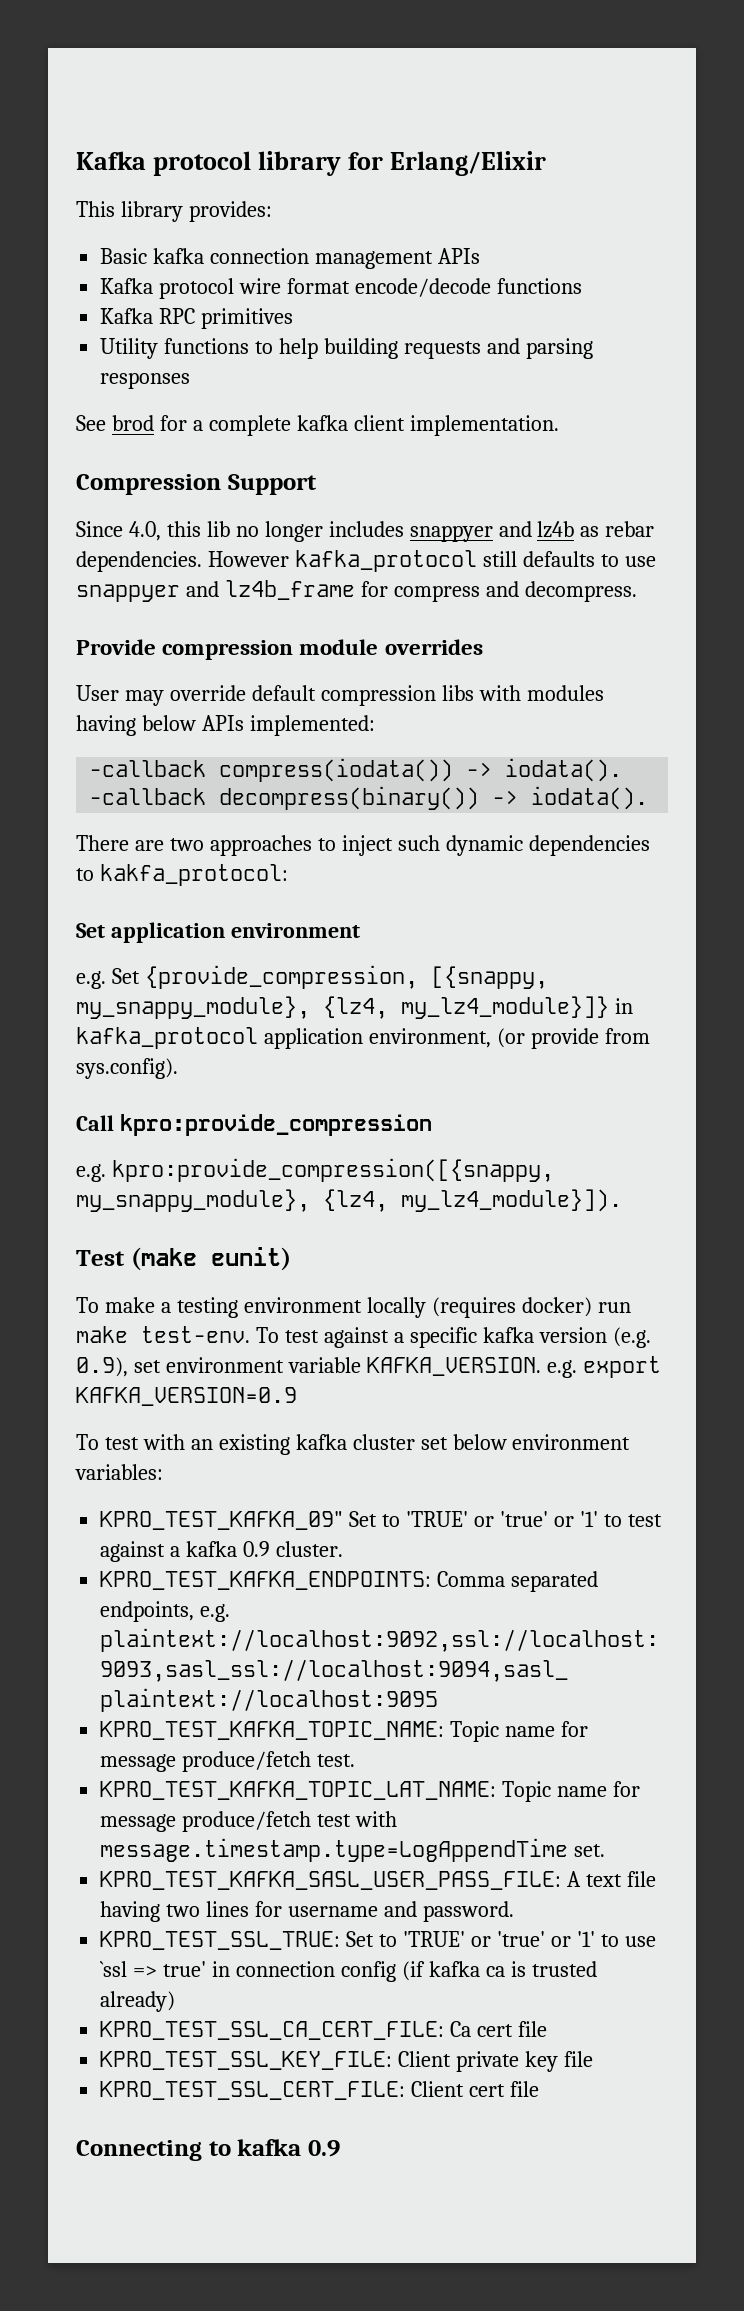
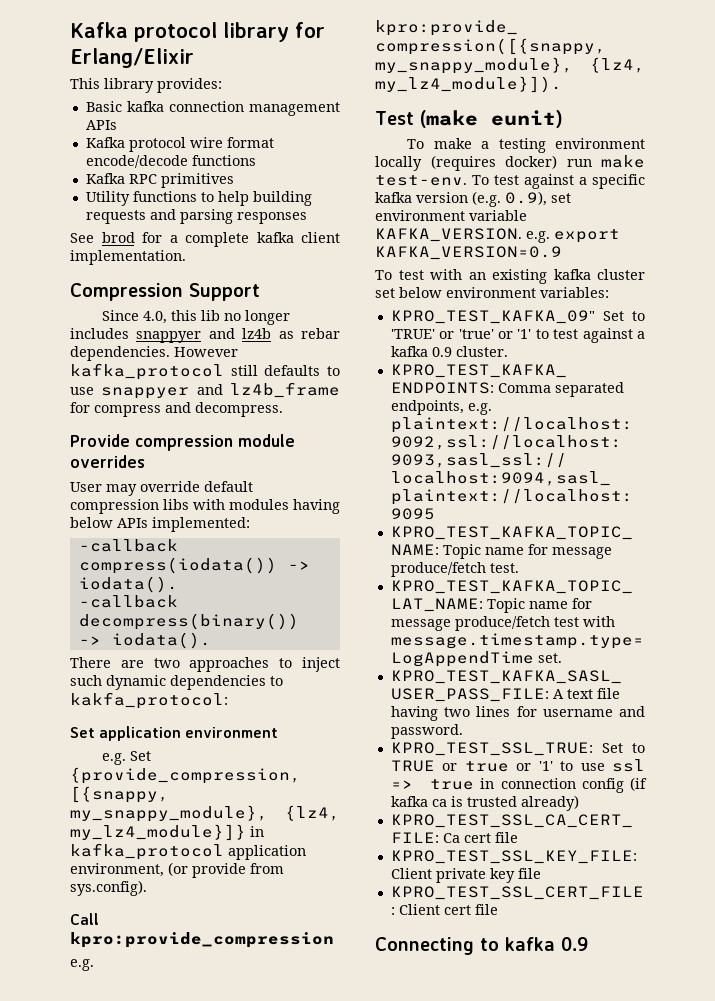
- KPRO_TEST_SSL_TRUE: Set to 'TRUE' or 'true' or '1' to use `ssl => true' in connection config (if kafka ca is trusted already)
+ KPRO_TEST_SSL_TRUE: Set to TRUE or true or '1' to use ssl => true in connection config (if kafka ca is trusted already)

